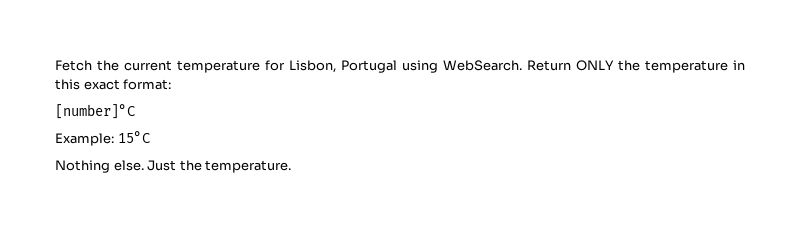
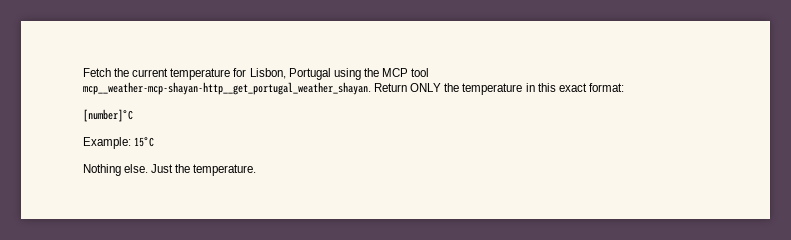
- Fetch the current temperature for Lisbon, Portugal using WebSearch.
+ Fetch the current temperature for Lisbon, Portugal using the MCP tool mcp__weather-mcp-shayan-http__get_portugal_weather_shayan.

